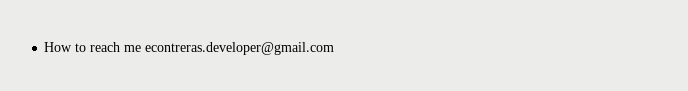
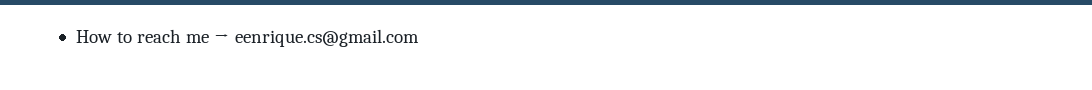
- How to reach me econtreras.developer@gmail.com
+ How to reach me → eenrique.cs@gmail.com

